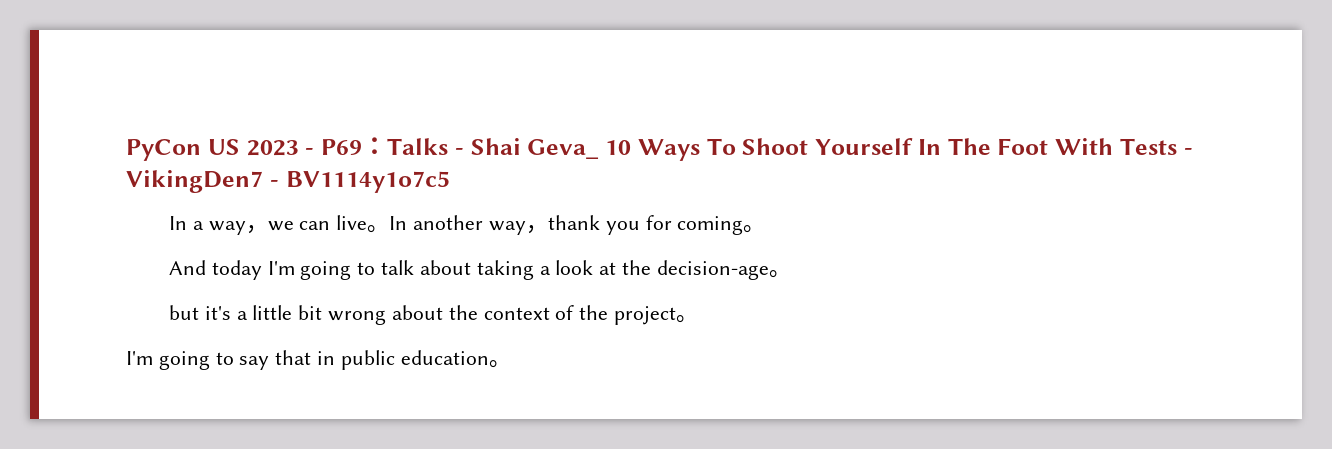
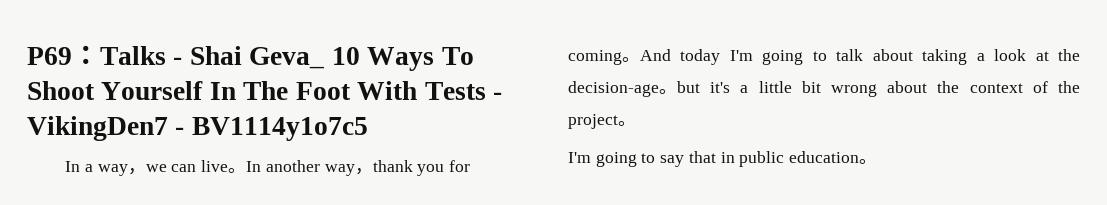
- PyCon US 2023 - P69：Talks - Shai Geva_ 10 Ways To Shoot Yourself In The Foot With Tests - VikingDen7 - BV1114y1o7c5
+ P69：Talks - Shai Geva_ 10 Ways To Shoot Yourself In The Foot With Tests - VikingDen7 - BV1114y1o7c5
- In another way，thank you for coming。
- And today I'm going to talk about taking a look at the decision-age。
- but it's a little bit wrong about the context of the project。
+ In another way，thank you for coming。And today I'm going to talk about taking a look at the decision-age。but it's a little bit wrong about the context of the project。

